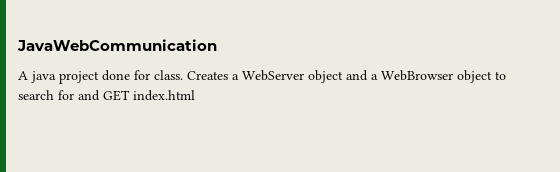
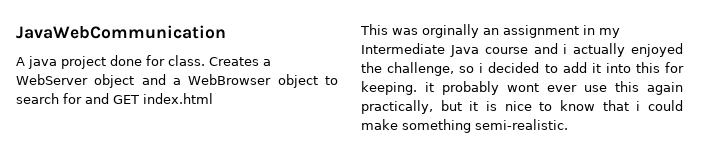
+ This was orginally an assignment in my Intermediate Java course and i actually enjoyed the challenge, so i decided to add it into this for keeping. it probably wont ever use this again practically, but it is nice to know that i could make something semi-realistic.

